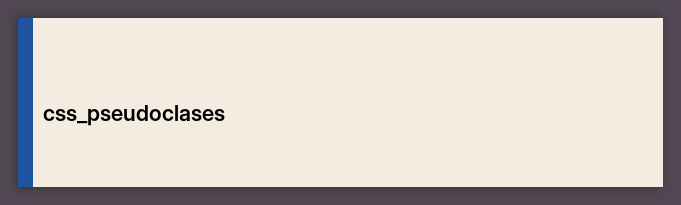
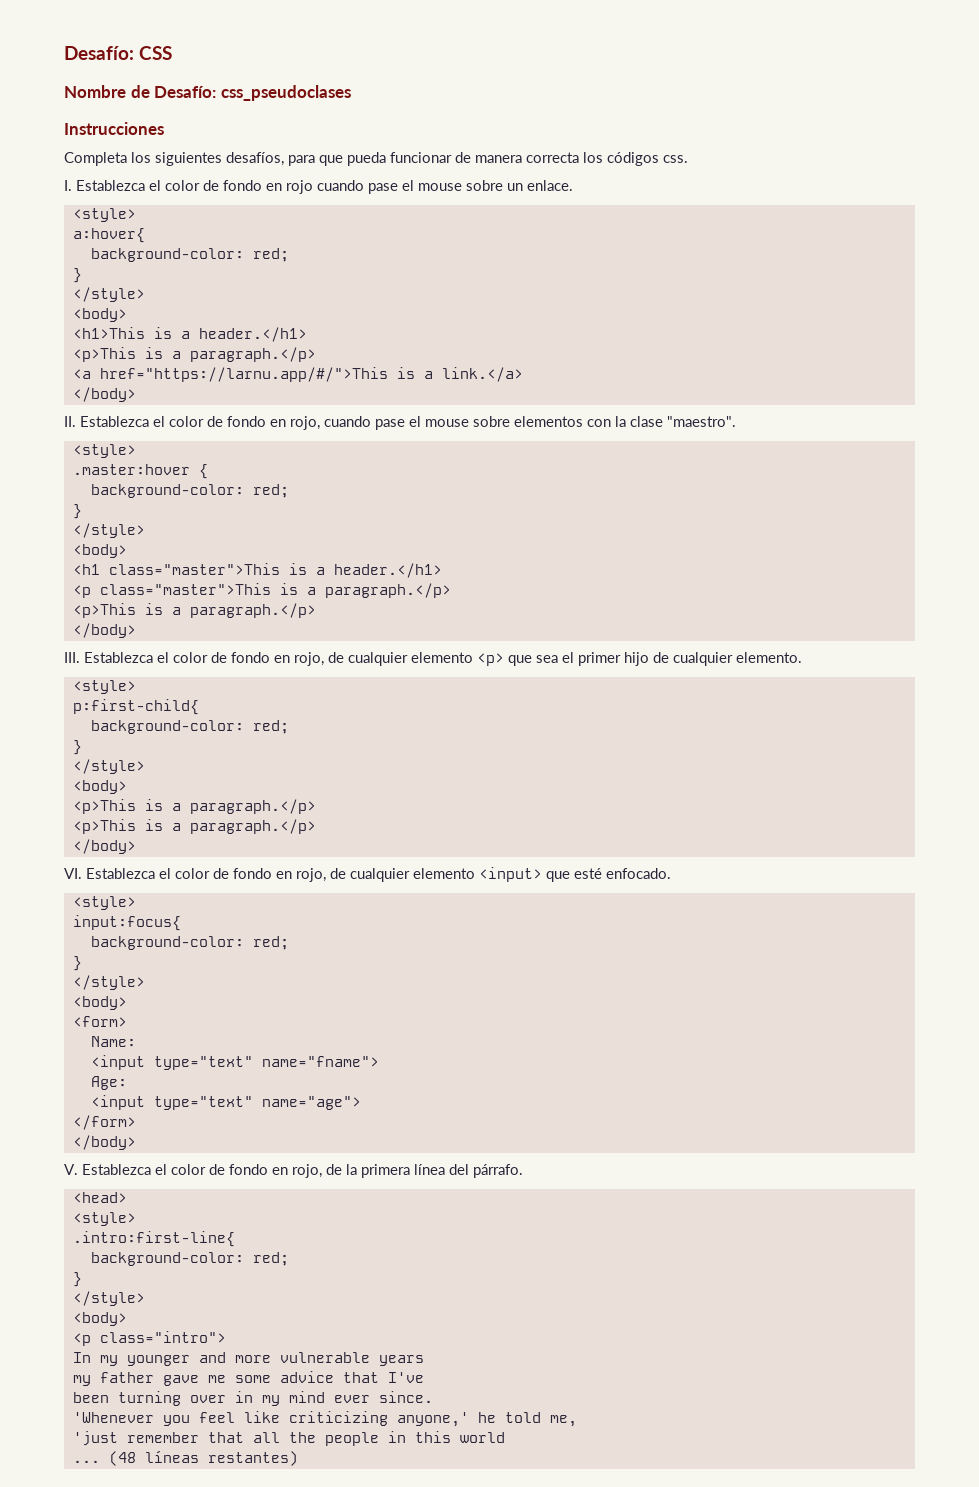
- css_pseudoclases
+ Desafío: CSS
+ Nombre de Desafío: css_pseudoclases
+ Instrucciones
+ Completa los siguientes desafíos, para que pueda funcionar de manera correcta los códigos css.
+ I. Establezca el color de fondo en rojo cuando pase el mouse sobre un enlace.
+ <style>
+ a:hover{
+ background-color: red;
+ }
+ </style>
+ <body>
+ <h1>This is a header.</h1>
+ <p>This is a paragraph.</p>
+ <a href="https://larnu.app/#/">This is a link.</a>
+ </body>
+ II. Establezca el color de fondo en rojo, cuando pase el mouse sobre elementos con la clase "maestro".
+ <style>
+ .master:hover {
+ background-color: red;
+ }
+ </style>
+ <body>
+ <h1 class="master">This is a header.</h1>
+ <p class="master">This is a paragraph.</p>
+ <p>This is a paragraph.</p>
+ </body>
+ III. Establezca el color de fondo en rojo, de cualquier elemento <p> que sea el primer hijo de cualquier elemento.
+ <style>
+ p:first-child{
+ background-color: red;
+ }
+ </style>
+ <body>
+ <p>This is a paragraph.</p>
+ <p>This is a paragraph.</p>
+ </body>
+ VI. Establezca el color de fondo en rojo, de cualquier elemento <input> que esté enfocado.
+ <style>
+ input:focus{
+ background-color: red;
+ }
+ </style>
+ <body>
+ <form>
+ Name:
+ <input type="text" name="fname">
+ Age:
+ <input type="text" name="age">
+ </form>
+ </body>
+ V. Establezca el color de fondo en rojo, de la primera línea del párrafo.
+ <head>
+ <style>
+ .intro:first-line{
+ background-color: red;
+ }
+ </style>
+ <body>
+ <p class="intro">
+ In my younger and more vulnerable years
+ my father gave me some advice that I've
+ been turning over in my mind ever since.
+ 'Whenever you feel like criticizing anyone,' he told me,
+ 'just remember that all the people in this world
+ ... (48 líneas restantes)

